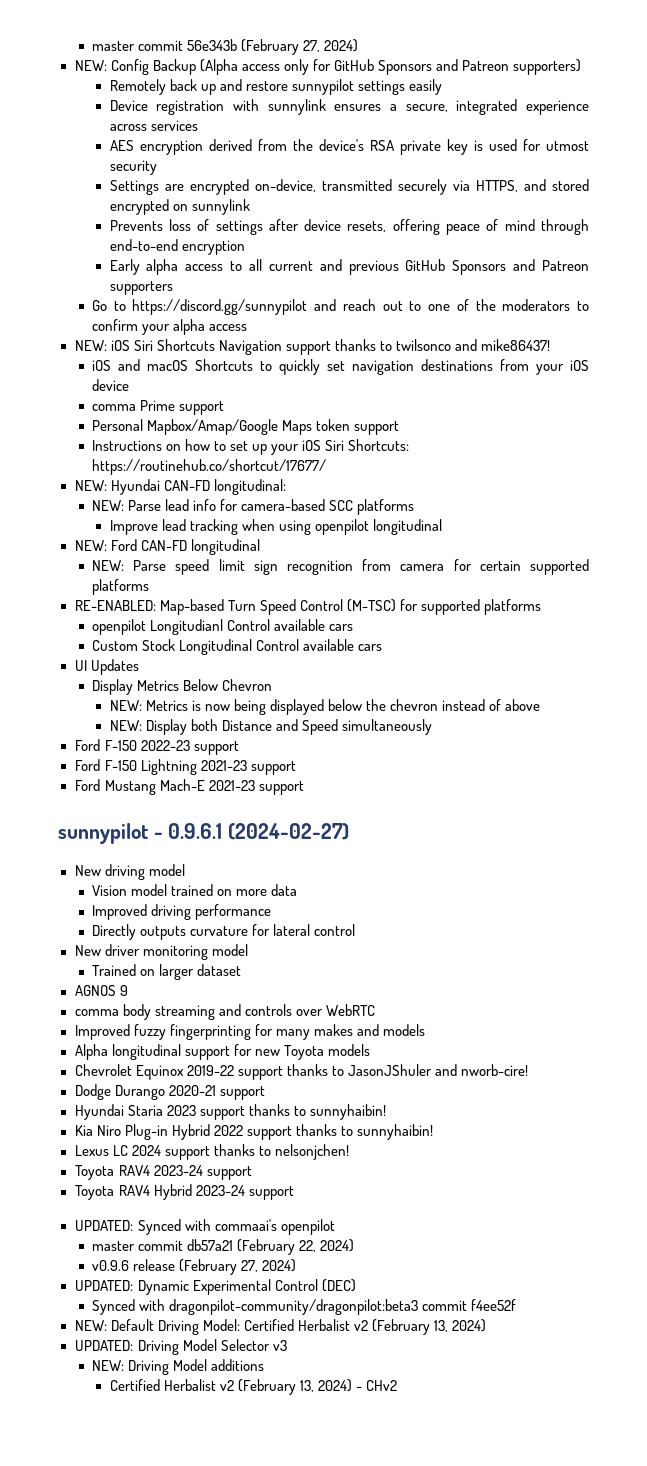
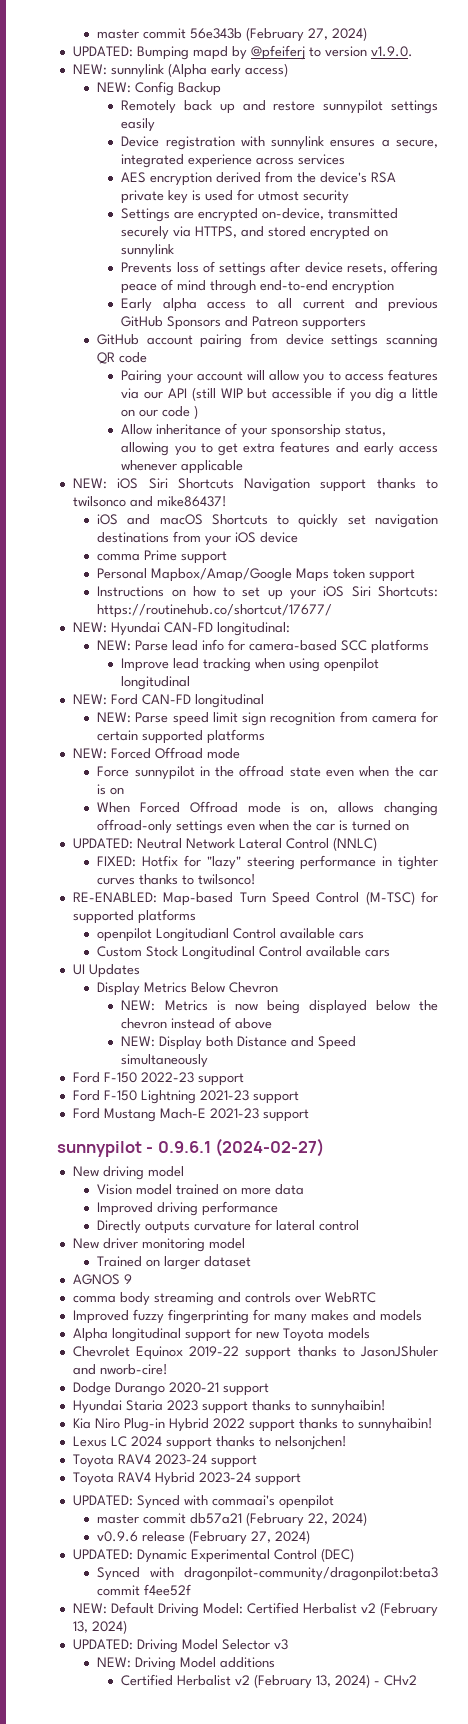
- NEW: Config Backup (Alpha access only for GitHub Sponsors and Patreon supporters)
+ UPDATED: Bumping mapd by @pfeiferj to version v1.9.0.
+ NEW: sunnylink (Alpha early access)
+ NEW: Config Backup
- Go to https://discord.gg/sunnypilot and reach out to one of the moderators to confirm your alpha access
+ GitHub account pairing from device settings scanning QR code
+ Pairing your account will allow you to access features via our API (still WIP but accessible if you dig a little on our code )
+ Allow inheritance of your sponsorship status, allowing you to get extra features and early access whenever applicable
+ NEW: Forced Offroad mode
+ Force sunnypilot in the offroad state even when the car is on
+ When Forced Offroad mode is on, allows changing offroad-only settings even when the car is turned on
+ UPDATED: Neutral Network Lateral Control (NNLC)
+ FIXED: Hotfix for "lazy" steering performance in tighter curves thanks to twilsonco!

